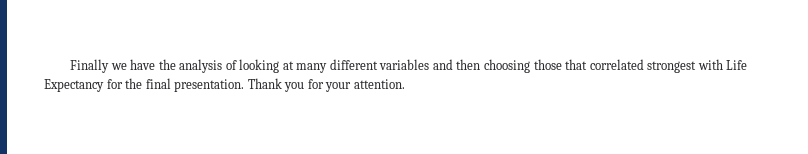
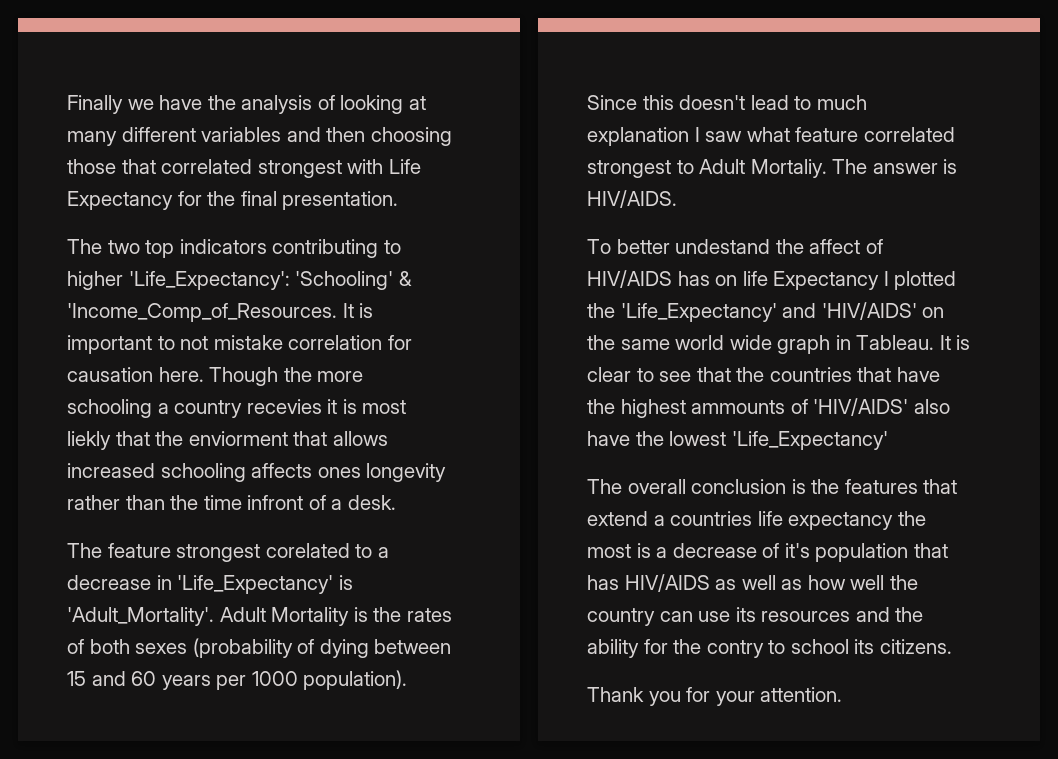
- Finally we have the analysis of looking at many different variables and then choosing those that correlated strongest with Life Expectancy for the final presentation. Thank you for your attention.
+ Finally we have the analysis of looking at many different variables and then choosing those that correlated strongest with Life Expectancy for the final presentation.
+ The two top indicators contributing to higher 'Life_Expectancy': 'Schooling' & 'Income_Comp_of_Resources. It is important to not mistake correlation for causation here. Though the more schooling a country recevies it is most liekly that the enviorment that allows increased schooling affects ones longevity rather than the time infront of a desk.
+ The feature strongest corelated to a decrease in 'Life_Expectancy' is 'Adult_Mortality'. Adult Mortality is the rates of both sexes (probability of dying between 15 and 60 years per 1000 population). Since this doesn't lead to much explanation I saw what feature correlated strongest to Adult Mortaliy. The answer is HIV/AIDS.
+ To better undestand the affect of HIV/AIDS has on life Expectancy I plotted the 'Life_Expectancy' and 'HIV/AIDS' on the same world wide graph in Tableau. It is clear to see that the countries that have the highest ammounts of 'HIV/AIDS' also have the lowest 'Life_Expectancy'
+ The overall conclusion is the features that extend a countries life expectancy the most is a decrease of it's population that has HIV/AIDS as well as how well the country can use its resources and the ability for the contry to school its citizens.
+ Thank you for your attention.

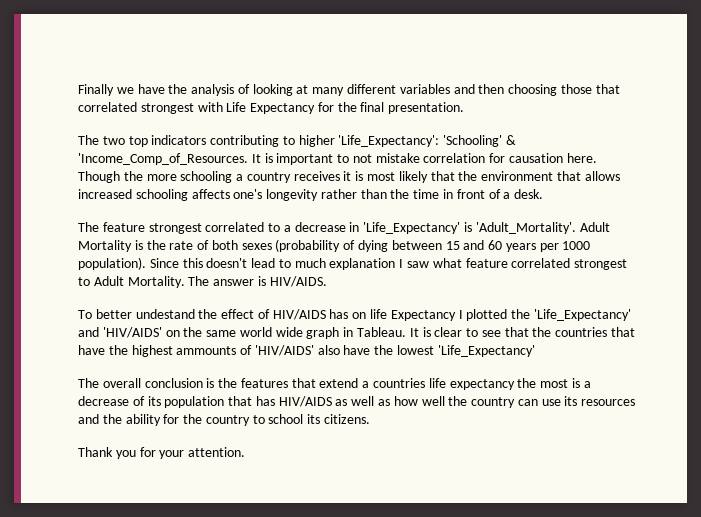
- Though the more schooling a country recevies it is most liekly that the enviorment that allows increased schooling affects ones longevity rather than the time infront of a desk.
+ Though the more schooling a country receives it is most likely that the environment that allows increased schooling affects one's longevity rather than the time in front of a desk.
- The feature strongest corelated to a decrease in 'Life_Expectancy' is 'Adult_Mortality'.
+ The feature strongest correlated to a decrease in 'Life_Expectancy' is 'Adult_Mortality'.
- Adult Mortality is the rates of both sexes (probability of dying between 15 and 60 years per 1000 population).
+ Adult Mortality is the rate of both sexes (probability of dying between 15 and 60 years per 1000 population).
- Since this doesn't lead to much explanation I saw what feature correlated strongest to Adult Mortaliy.
+ Since this doesn't lead to much explanation I saw what feature correlated strongest to Adult Mortality.
- To better undestand the affect of HIV/AIDS has on life Expectancy I plotted the 'Life_Expectancy' and 'HIV/AIDS' on the same world wide graph in Tableau.
+ To better undestand the effect of HIV/AIDS has on life Expectancy I plotted the 'Life_Expectancy' and 'HIV/AIDS' on the same world wide graph in Tableau.
- The overall conclusion is the features that extend a countries life expectancy the most is a decrease of it's population that has HIV/AIDS as well as how well the country can use its resources and the ability for the contry to school its citizens.
+ The overall conclusion is the features that extend a countries life expectancy the most is a decrease of its population that has HIV/AIDS as well as how well the country can use its resources and the ability for the country to school its citizens.

